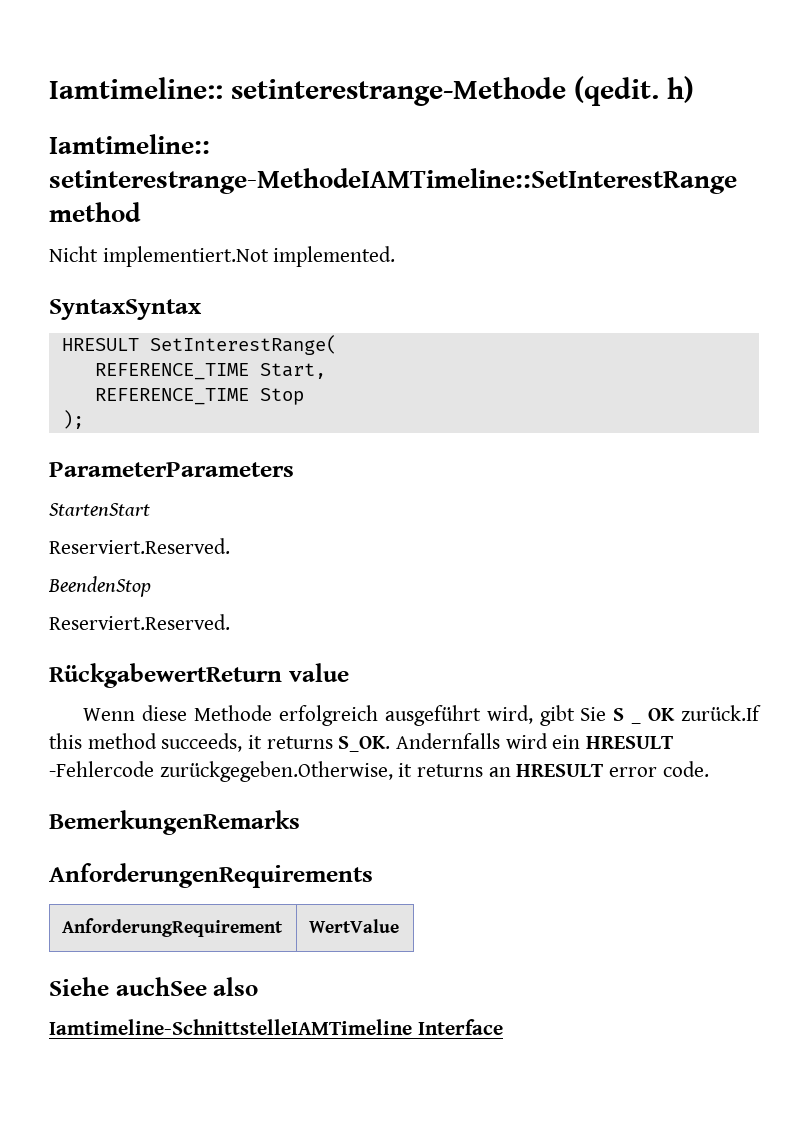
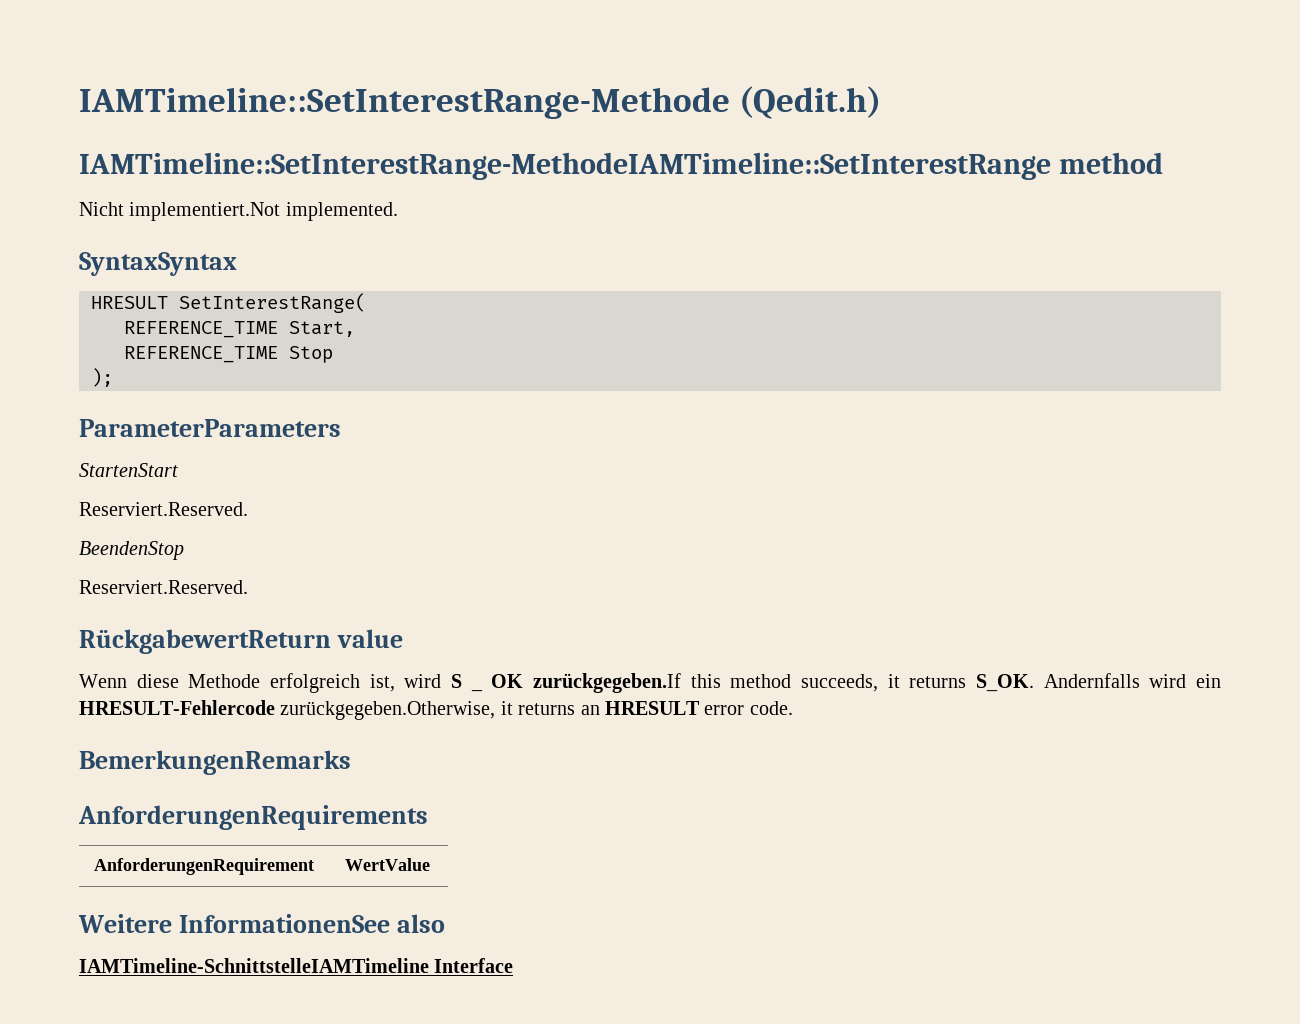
- Iamtimeline:: setinterestrange-Methode (qedit. h)
- Iamtimeline:: setinterestrange-MethodeIAMTimeline::SetInterestRange method
+ IAMTimeline::SetInterestRange-Methode (Qedit.h)
+ IAMTimeline::SetInterestRange-MethodeIAMTimeline::SetInterestRange method
- Wenn diese Methode erfolgreich ausgeführt wird, gibt Sie S _ OK zurück.If this method succeeds, it returns S_OK.
+ Wenn diese Methode erfolgreich ist, wird S _ OK zurückgegeben.If this method succeeds, it returns S_OK.
- Andernfalls wird ein HRESULT -Fehlercode zurückgegeben.Otherwise, it returns an HRESULT error code.
+ Andernfalls wird ein HRESULT-Fehlercode zurückgegeben.Otherwise, it returns an HRESULT error code.
- AnforderungRequirement | WertValue
+ AnforderungenRequirement | WertValue
- Siehe auchSee also
+ Weitere InformationenSee also
- Iamtimeline-SchnittstelleIAMTimeline Interface
+ IAMTimeline-SchnittstelleIAMTimeline Interface

